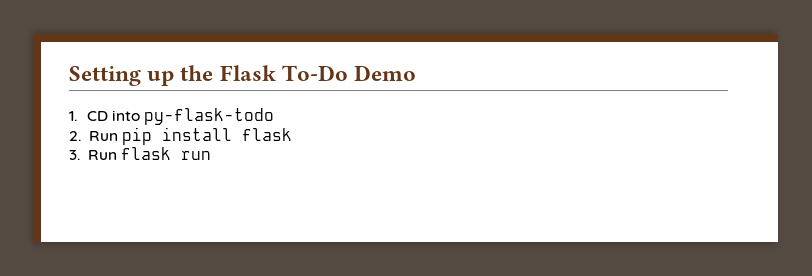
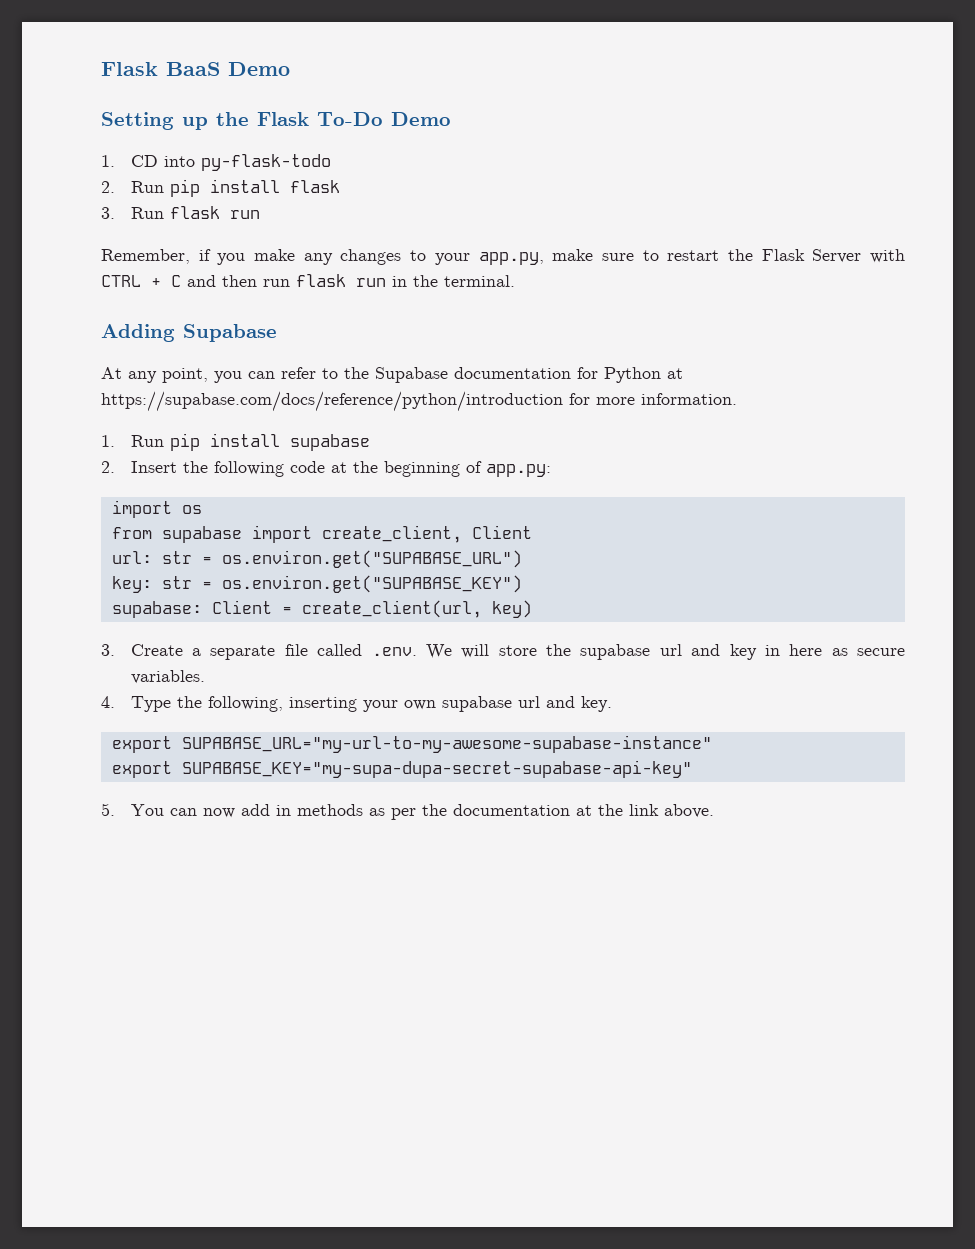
+ Flask BaaS Demo
+ Remember, if you make any changes to your app.py, make sure to restart the Flask Server with CTRL + C and then run flask run in the terminal.
+ Adding Supabase
+ At any point, you can refer to the Supabase documentation for Python at https://supabase.com/docs/reference/python/introduction for more information.
+ 1. Run pip install supabase
+ 2. Insert the following code at the beginning of app.py:
+ import os
+ from supabase import create_client, Client
+ url: str = os.environ.get("SUPABASE_URL")
+ key: str = os.environ.get("SUPABASE_KEY")
+ supabase: Client = create_client(url, key)
+ 3. Create a separate file called .env. We will store the supabase url and key in here as secure variables.
+ 4. Type the following, inserting your own supabase url and key.
+ export SUPABASE_URL="my-url-to-my-awesome-supabase-instance"
+ export SUPABASE_KEY="my-supa-dupa-secret-supabase-api-key"
+ 5. You can now add in methods as per the documentation at the link above.

